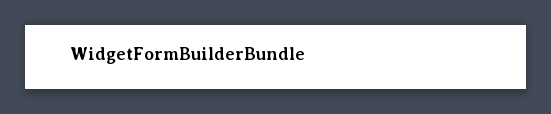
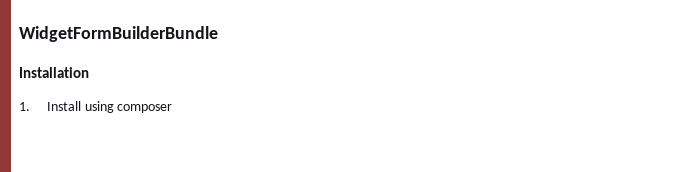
+ Installation
+ 1. Install using composer

